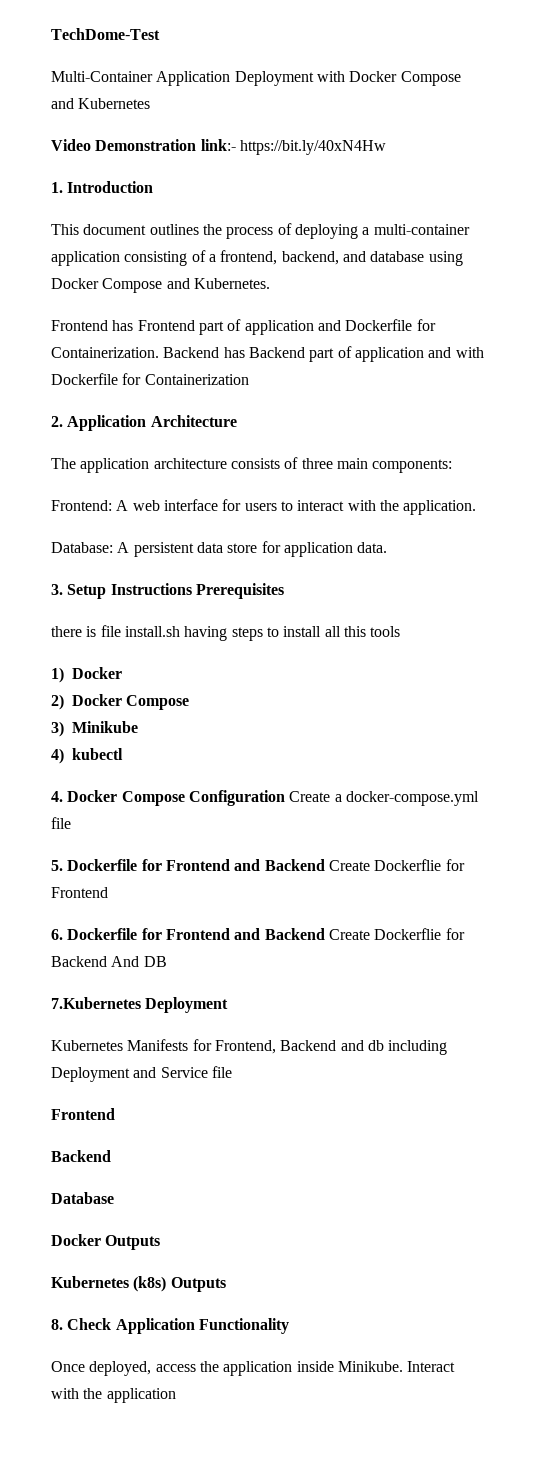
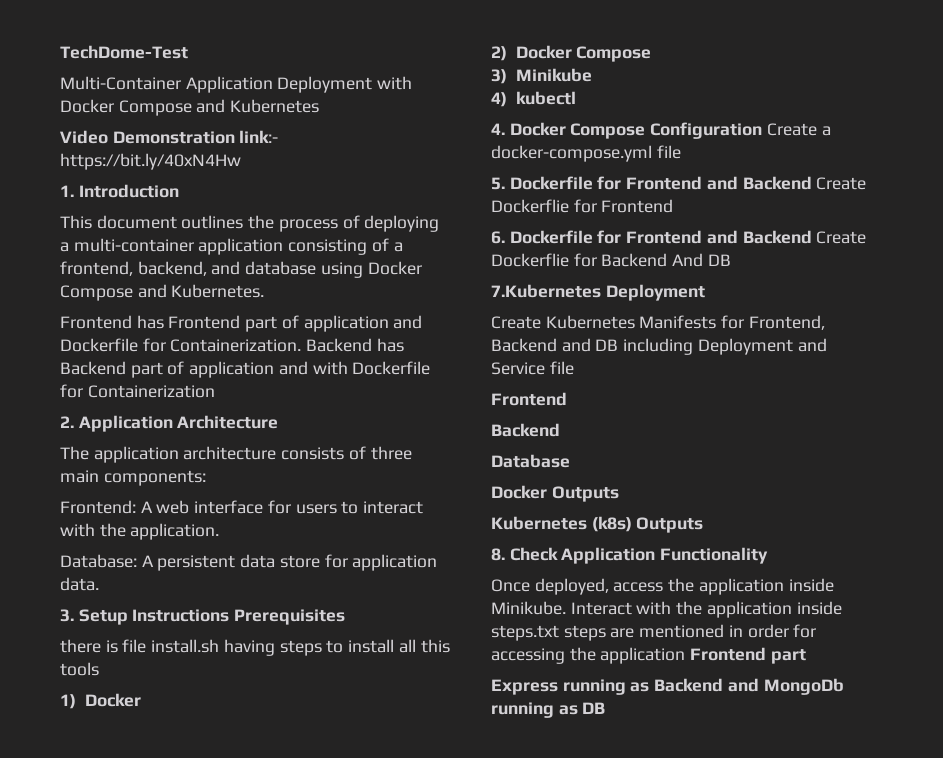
- Kubernetes Manifests for Frontend, Backend and db including Deployment and Service file
+ Create Kubernetes Manifests for Frontend, Backend and DB including Deployment and Service file
- Interact with the application
+ Interact with the application inside steps.txt steps are mentioned in order for accessing the application Frontend part
+ Express running as Backend and MongoDb running as DB

